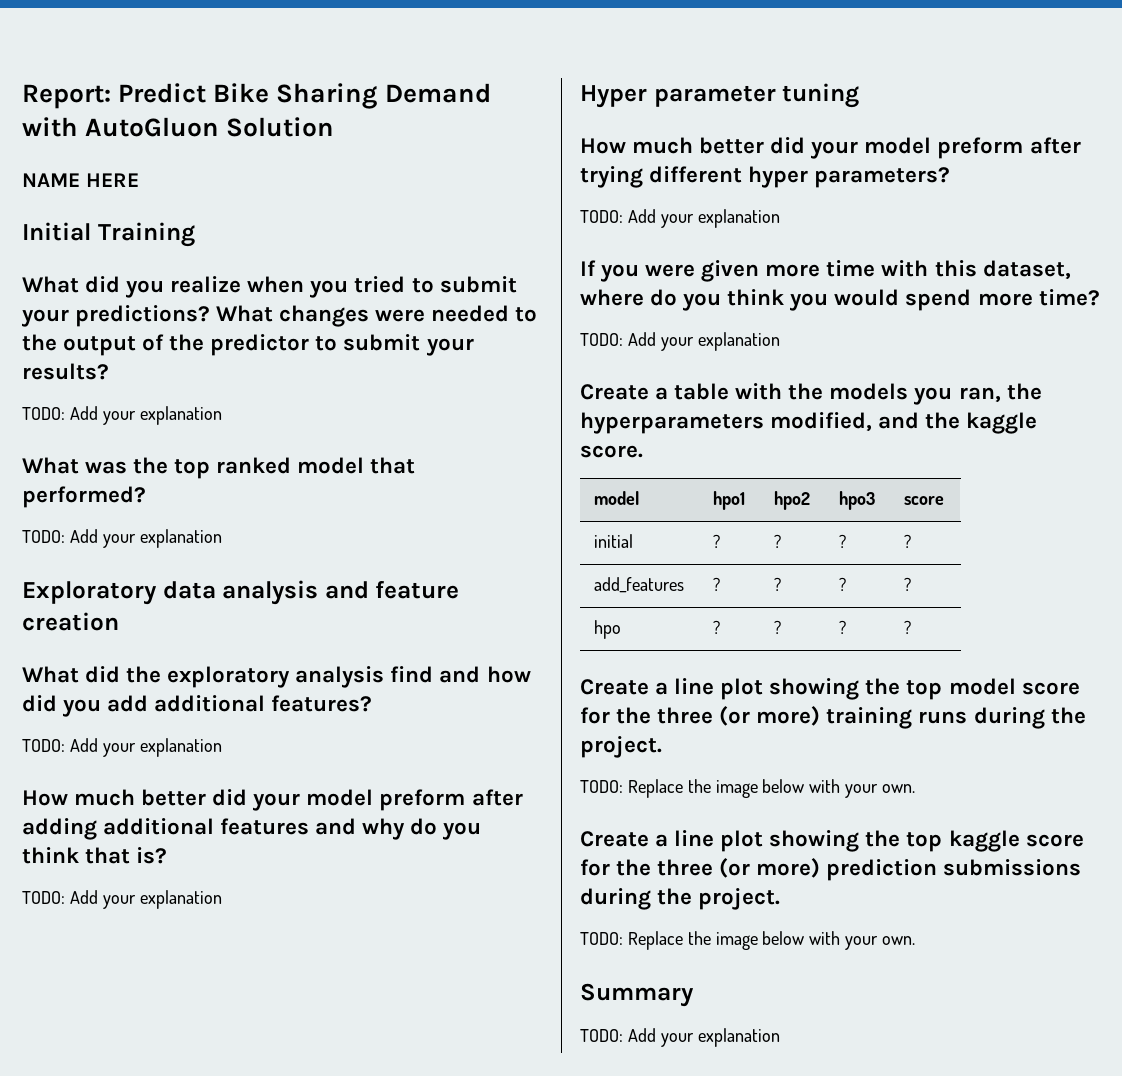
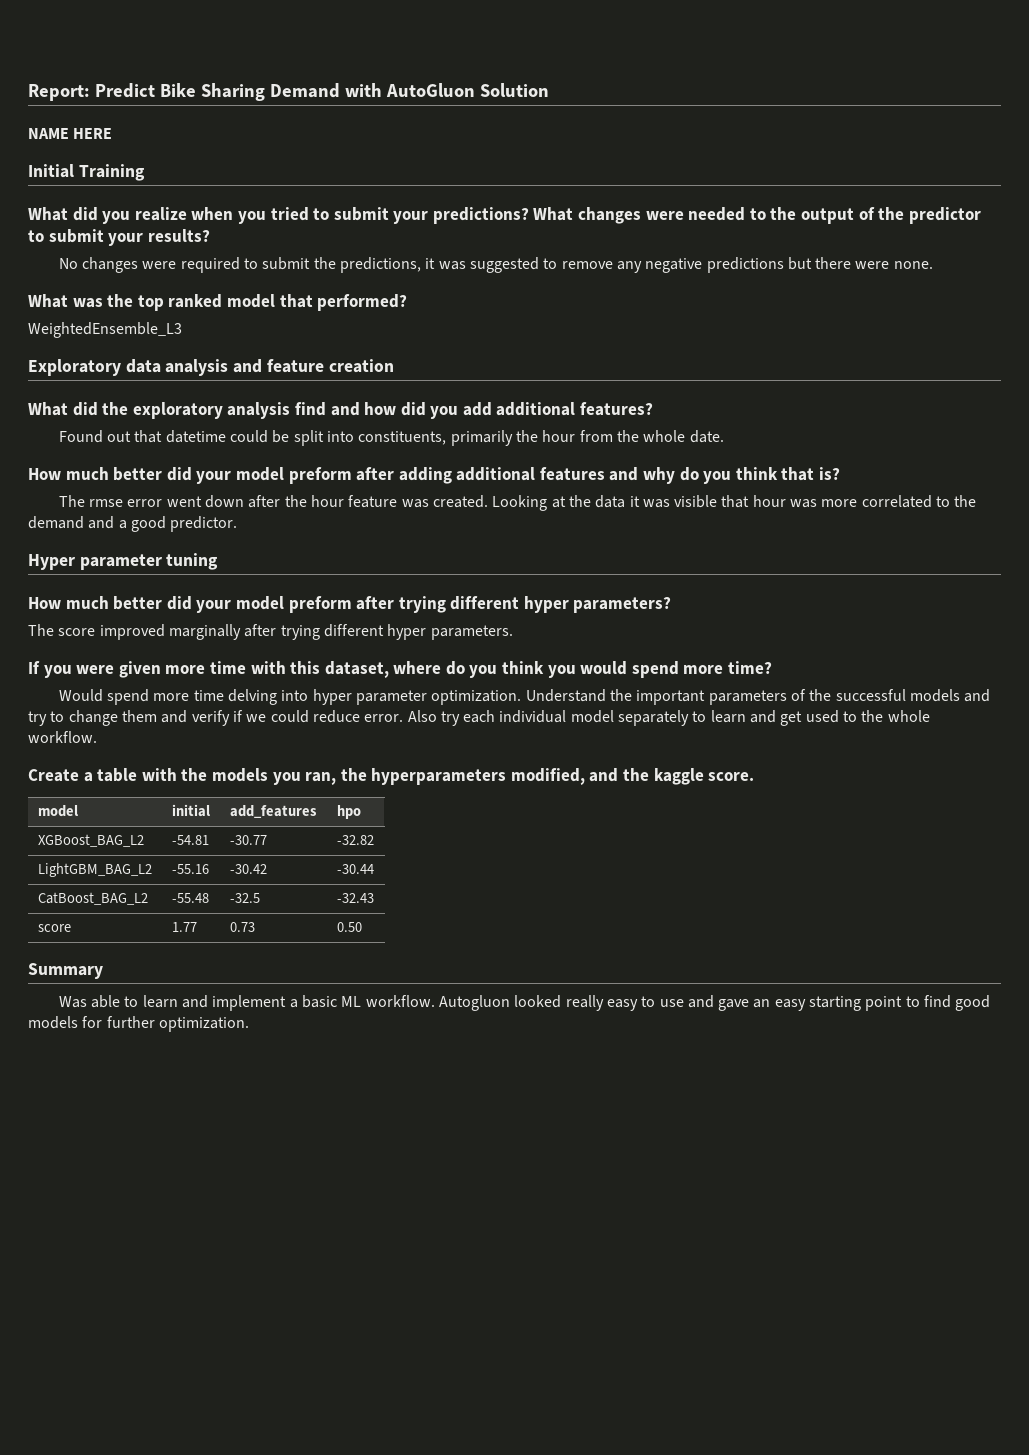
  What changes were needed to the output of the predictor to submit your results?
- TODO: Add your explanation
+ No changes were required to submit the predictions, it was suggested to remove any negative predictions but there were none.
  What was the top ranked model that performed?
- TODO: Add your explanation
+ WeightedEnsemble_L3
  What did the exploratory analysis find and how did you add additional features?
- TODO: Add your explanation
+ Found out that datetime could be split into constituents, primarily the hour from the whole date.
  How much better did your model preform after adding additional features and why do you think that is?
- TODO: Add your explanation
+ The rmse error went down after the hour feature was created. Looking at the data it was visible that hour was more correlated to the demand and a good predictor.
  How much better did your model preform after trying different hyper parameters?
- TODO: Add your explanation
+ The score improved marginally after trying different hyper parameters.
  If you were given more time with this dataset, where do you think you would spend more time?
- TODO: Add your explanation
+ Would spend more time delving into hyper parameter optimization. Understand the important parameters of the successful models and try to change them and verify if we could reduce error. Also try each individual model separately to learn and get used to the whole workflow.
- model | hpo1 | hpo2 | hpo3 | score
- initial | ? | ? | ? | ?
- add_features | ? | ? | ? | ?
- hpo | ? | ? | ? | ?
- Create a line plot showing the top model score for the three (or more) training runs during the project.
- TODO: Replace the image below with your own.
- Create a line plot showing the top kaggle score for the three (or more) prediction submissions during the project.
- TODO: Replace the image below with your own.
+ model | initial | add_features | hpo
+ XGBoost_BAG_L2 | -54.81 | -30.77 | -32.82
+ LightGBM_BAG_L2 | -55.16 | -30.42 | -30.44
+ CatBoost_BAG_L2 | -55.48 | -32.5 | -32.43
+ score | 1.77 | 0.73 | 0.50
  Summary
- TODO: Add your explanation
+ Was able to learn and implement a basic ML workflow. Autogluon looked really easy to use and gave an easy starting point to find good models for further optimization.

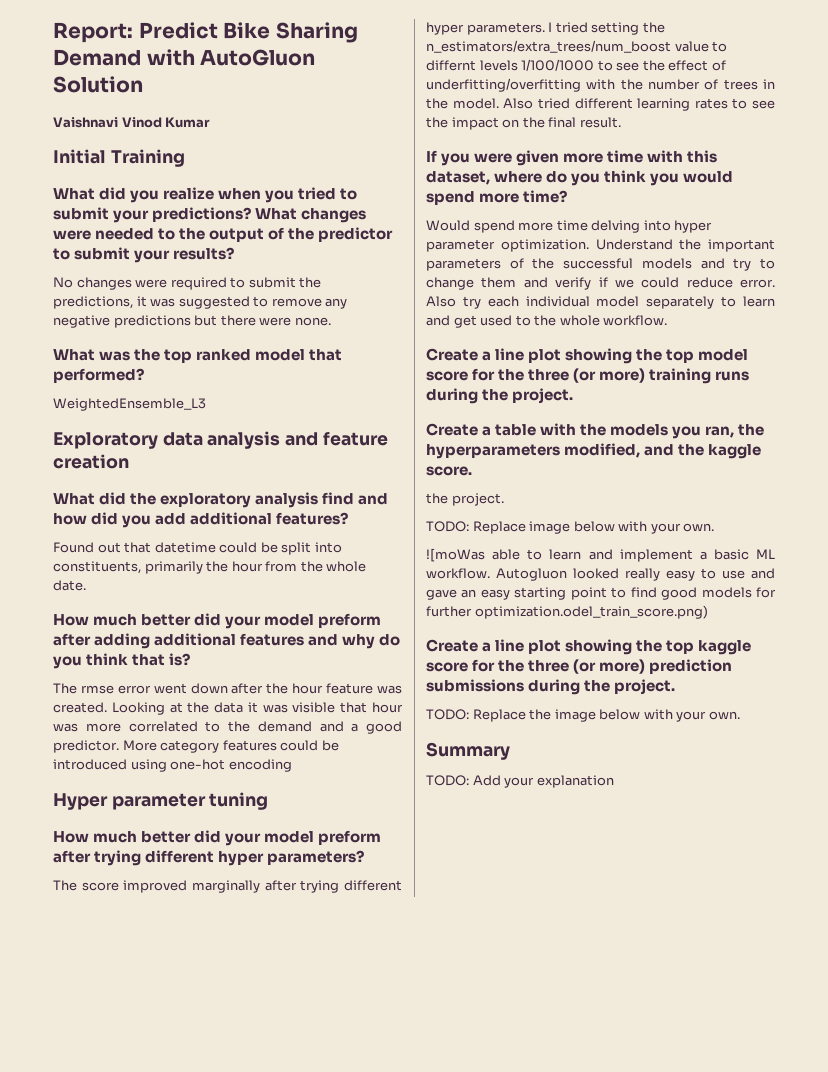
- NAME HERE
+ Vaishnavi Vinod Kumar
+ More category features could be introduced using one-hot encoding
+ I tried setting the n_estimators/extra_trees/num_boost value to differnt levels 1/100/1000 to see the effect of underfitting/overfitting with the number of trees in the model. Also tried different learning rates to see the impact on the final result.
+ Create a line plot showing the top model score for the three (or more) training runs during the project.
  Create a table with the models you ran, the hyperparameters modified, and the kaggle score.
- model | initial | add_features | hpo
- XGBoost_BAG_L2 | -54.81 | -30.77 | -32.82
- LightGBM_BAG_L2 | -55.16 | -30.42 | -30.44
- CatBoost_BAG_L2 | -55.48 | -32.5 | -32.43
- score | 1.77 | 0.73 | 0.50
- Summary
- Was able to learn and implement a basic ML workflow.
+ the project.
+ TODO: Replace image below with your own.
+ ![moWas able to learn and implement a basic ML workflow.
- Autogluon looked really easy to use and gave an easy starting point to find good models for further optimization.
+ Autogluon looked really easy to use and gave an easy starting point to find good models for further optimization.odel_train_score.png)
+ Create a line plot showing the top kaggle score for the three (or more) prediction submissions during the project.
+ TODO: Replace the image below with your own.
+ Summary
+ TODO: Add your explanation

